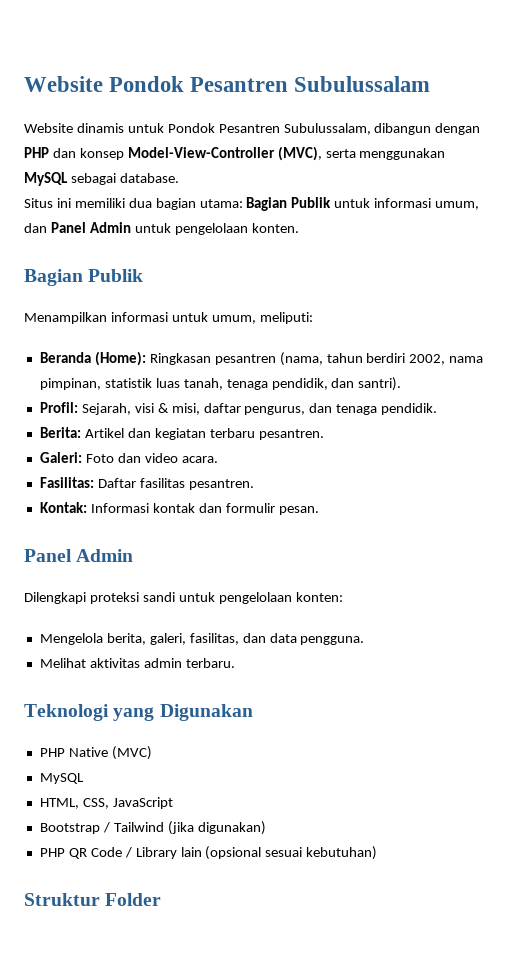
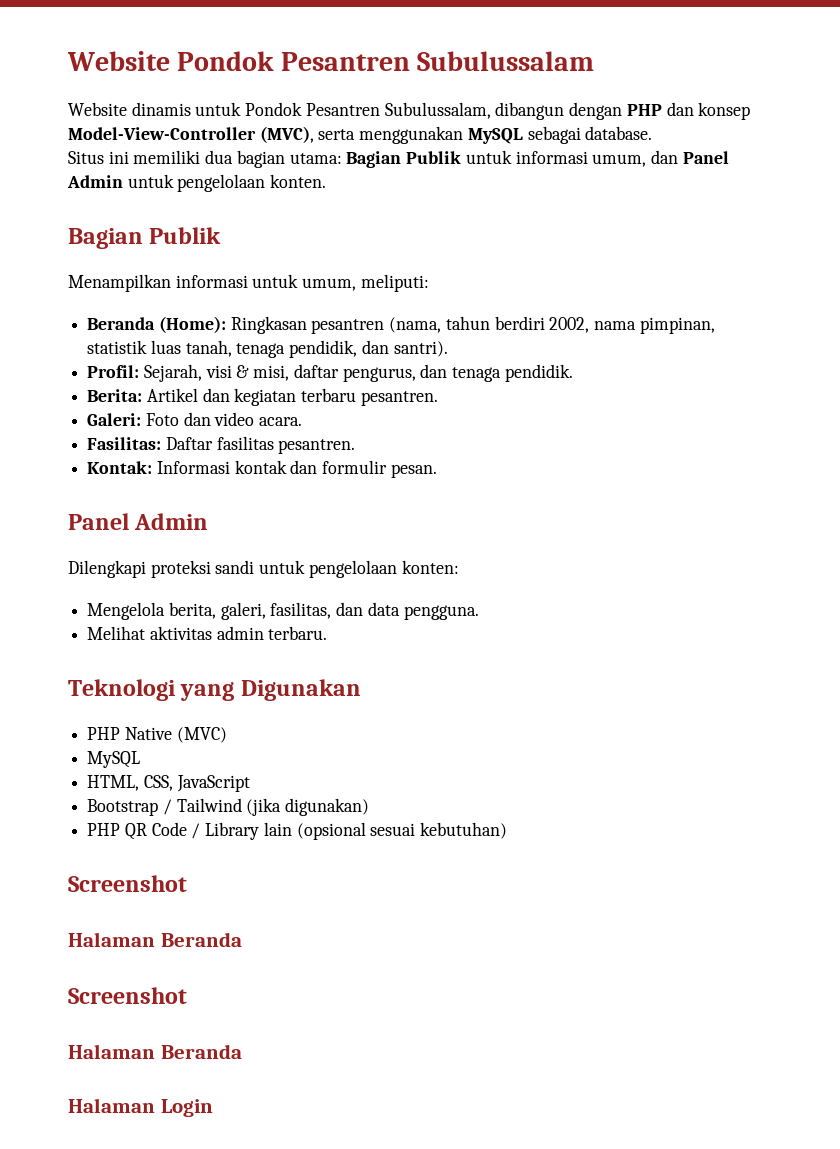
  PHP QR Code / Library lain (opsional sesuai kebutuhan)
- Struktur Folder
+ Screenshot
+ Halaman Beranda
+ Screenshot
+ Halaman Beranda
+ Halaman Login

